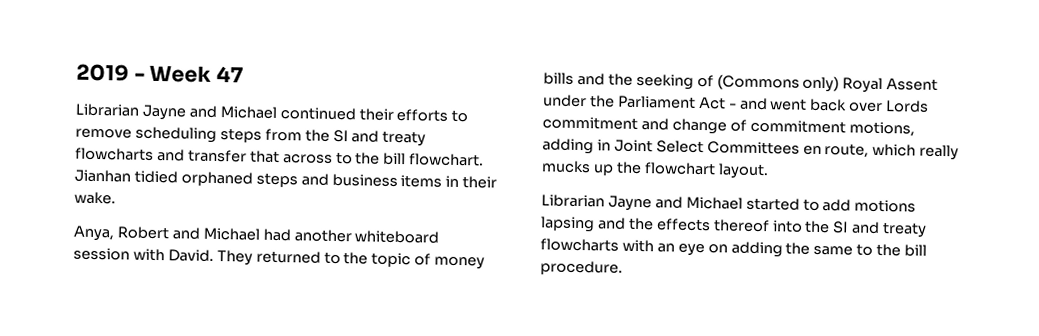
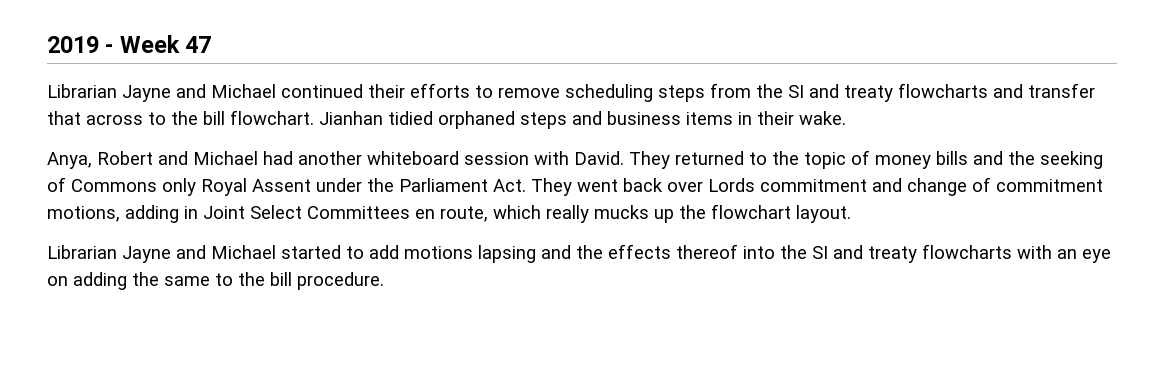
- They returned to the topic of money bills and the seeking of (Commons only) Royal Assent under the Parliament Act - and went back over Lords commitment and change of commitment motions, adding in Joint Select Committees en route, which really mucks up the flowchart layout.
+ They returned to the topic of money bills and the seeking of Commons only Royal Assent under the Parliament Act. They went back over Lords commitment and change of commitment motions, adding in Joint Select Committees en route, which really mucks up the flowchart layout.

